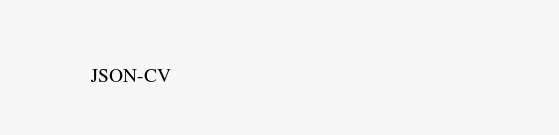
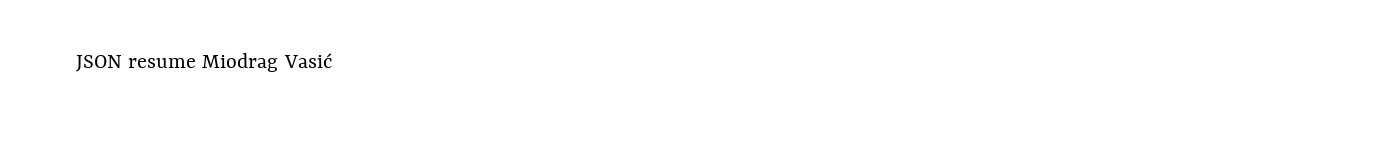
- JSON-CV
+ JSON resume Miodrag Vasić

